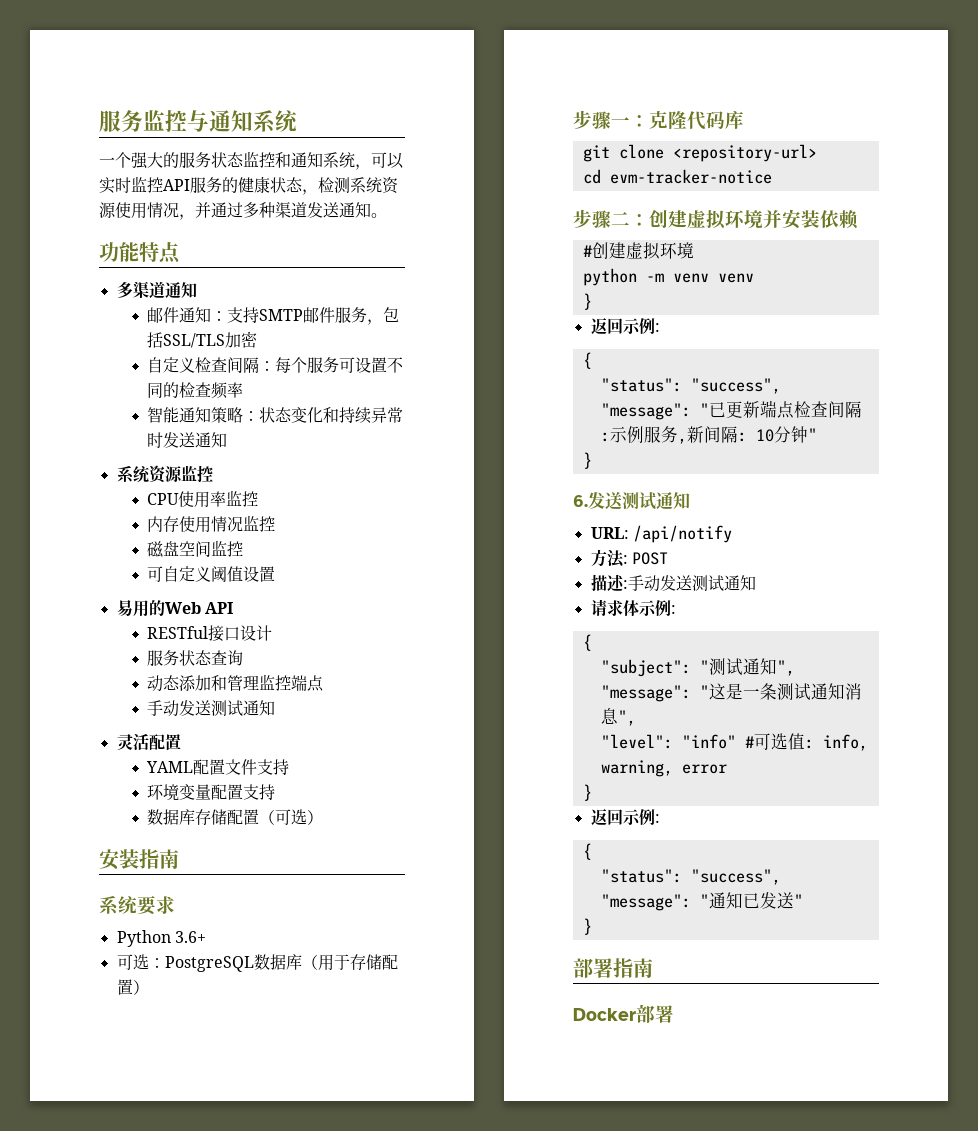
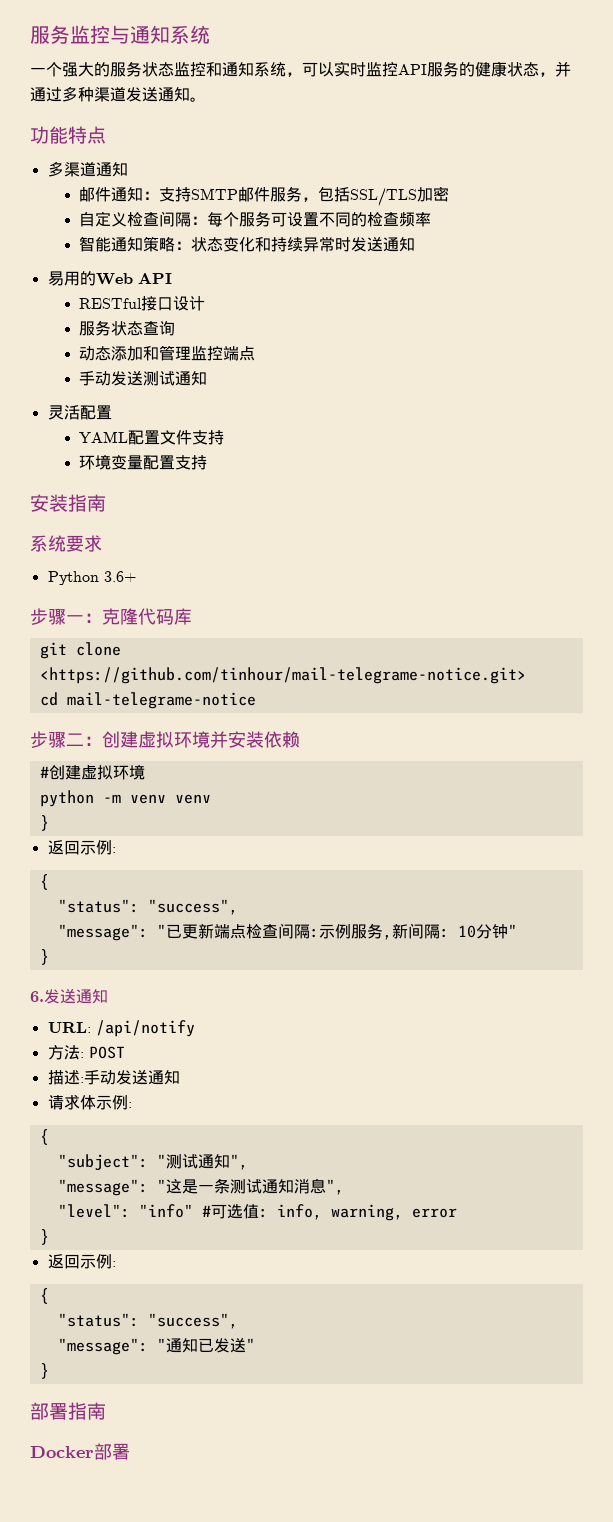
- 一个强大的服务状态监控和通知系统，可以实时监控API服务的健康状态，检测系统资源使用情况，并通过多种渠道发送通知。
+ 一个强大的服务状态监控和通知系统，可以实时监控API服务的健康状态，并通过多种渠道发送通知。
- 系统资源监控
- CPU使用率监控
- 内存使用情况监控
- 磁盘空间监控
- 可自定义阈值设置
- 数据库存储配置（可选）
- 可选：PostgreSQL数据库（用于存储配置）
- git clone <repository-url>
+ git clone <https://github.com/tinhour/mail-telegrame-notice.git>
- cd evm-tracker-notice
+ cd mail-telegrame-notice
- 6.发送测试通知
+ 6.发送通知
- 描述:手动发送测试通知
+ 描述:手动发送通知

